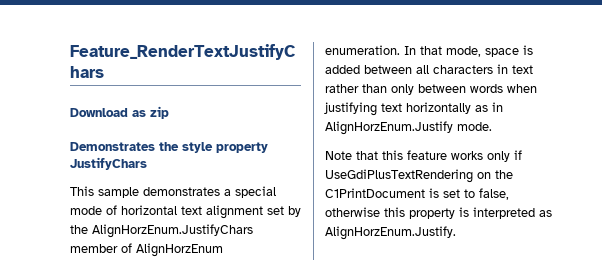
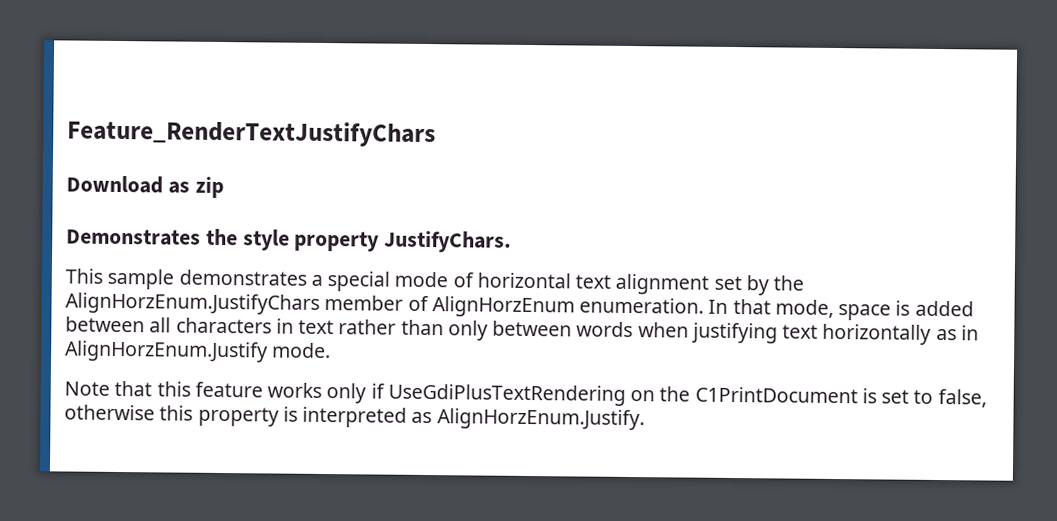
- Demonstrates the style property JustifyChars
+ Demonstrates the style property JustifyChars.

